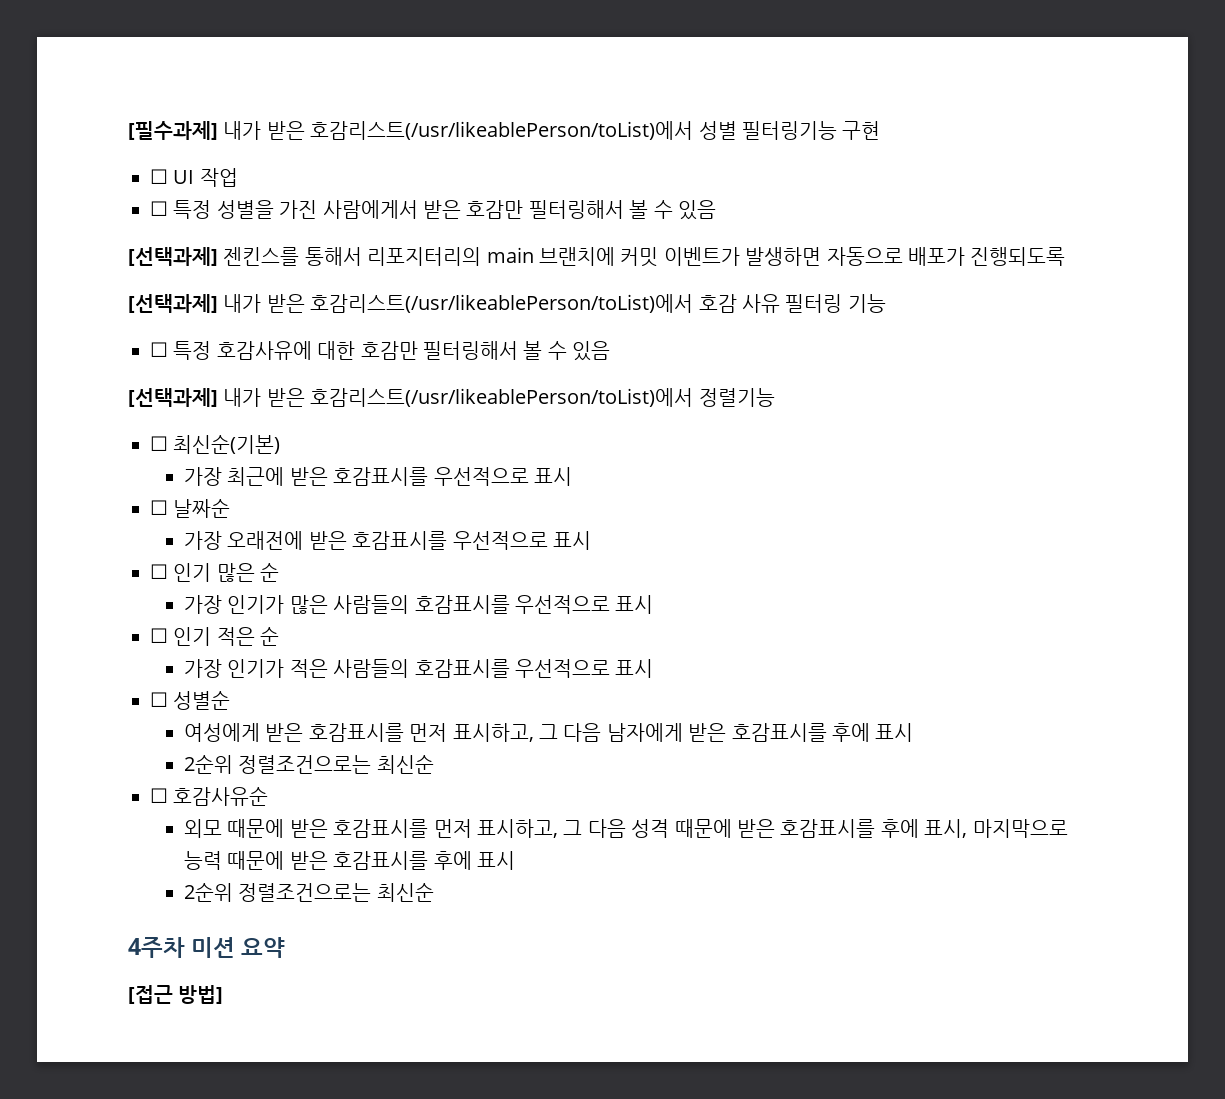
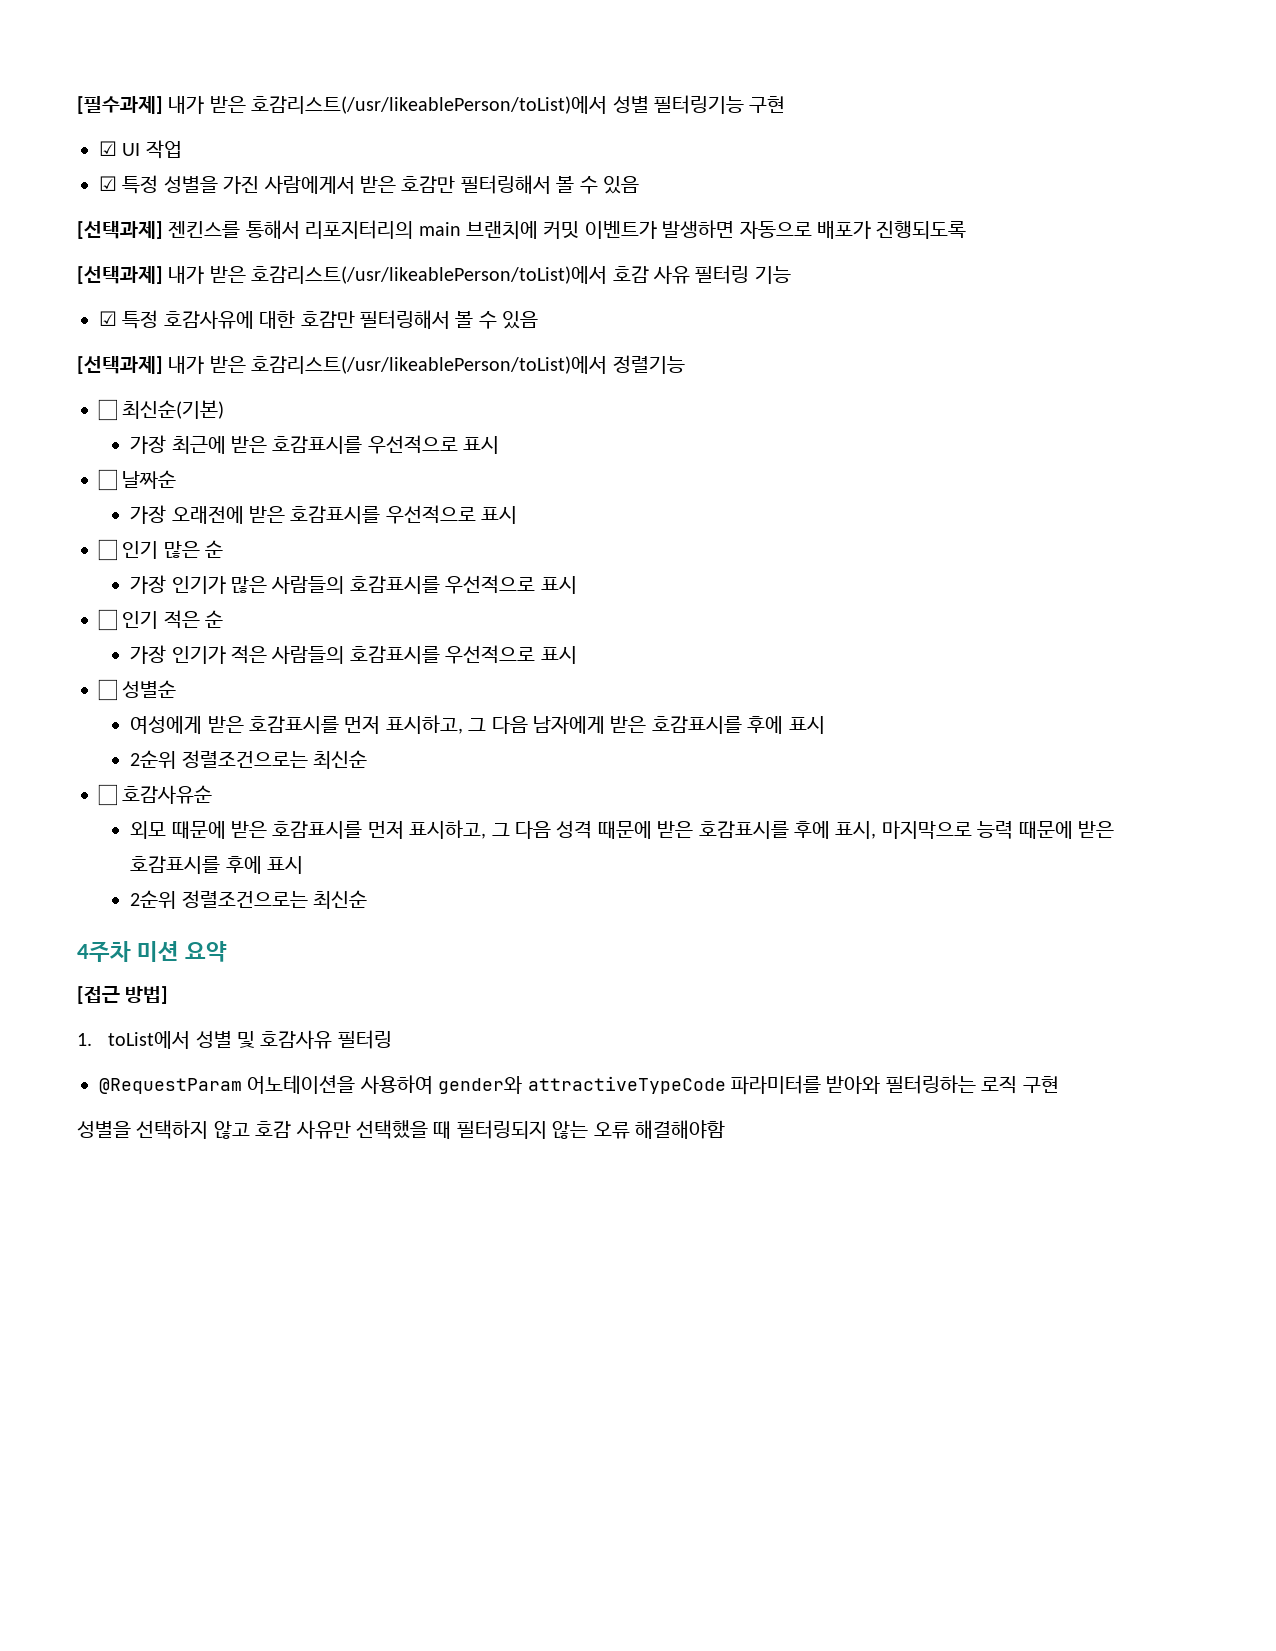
- ☐ UI 작업
+ ☑ UI 작업
- ☐ 특정 성별을 가진 사람에게서 받은 호감만 필터링해서 볼 수 있음
+ ☑ 특정 성별을 가진 사람에게서 받은 호감만 필터링해서 볼 수 있음
- ☐ 특정 호감사유에 대한 호감만 필터링해서 볼 수 있음
+ ☑ 특정 호감사유에 대한 호감만 필터링해서 볼 수 있음
+ 1. toList에서 성별 및 호감사유 필터링
+ @RequestParam 어노테이션을 사용하여 gender와 attractiveTypeCode 파라미터를 받아와 필터링하는 로직 구현
+ 성별을 선택하지 않고 호감 사유만 선택했을 때 필터링되지 않는 오류 해결해야함

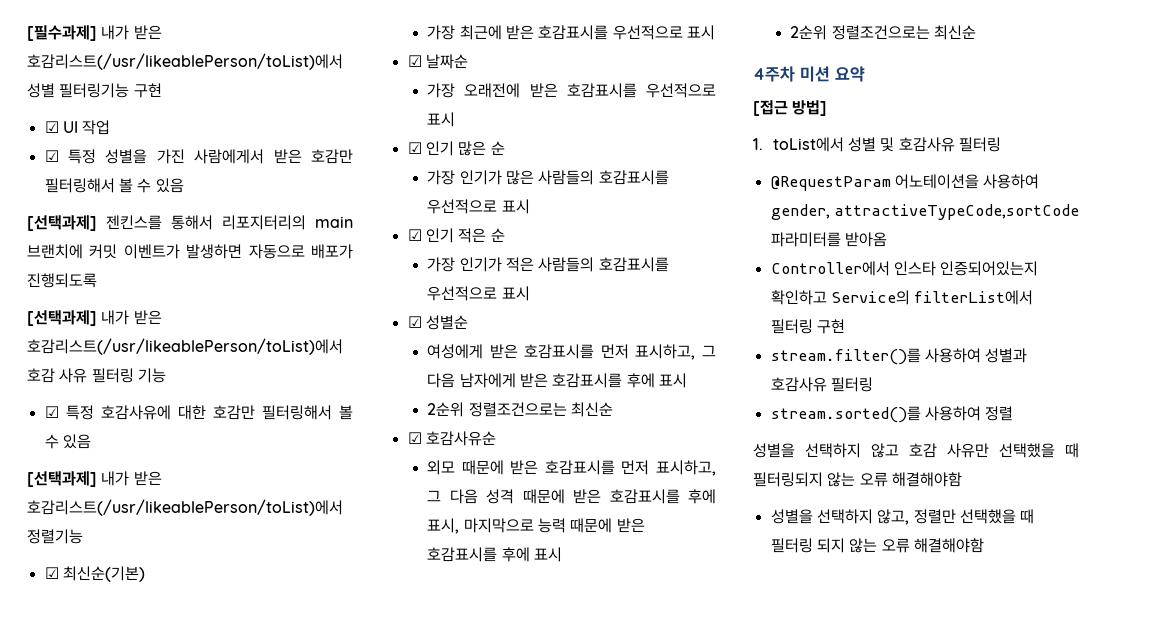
- ☐ 최신순(기본)
+ ☑ 최신순(기본)
- ☐ 날짜순
+ ☑ 날짜순
- ☐ 인기 많은 순
+ ☑ 인기 많은 순
- ☐ 인기 적은 순
+ ☑ 인기 적은 순
- ☐ 성별순
+ ☑ 성별순
- ☐ 호감사유순
+ ☑ 호감사유순
- @RequestParam 어노테이션을 사용하여 gender와 attractiveTypeCode 파라미터를 받아와 필터링하는 로직 구현
+ @RequestParam 어노테이션을 사용하여 gender, attractiveTypeCode,sortCode 파라미터를 받아옴
+ Controller에서 인스타 인증되어있는지 확인하고 Service의 filterList에서 필터링 구현
+ stream.filter()를 사용하여 성별과 호감사유 필터링
+ stream.sorted()를 사용하여 정렬
+ 성별을 선택하지 않고, 정렬만 선택했을 때 필터링 되지 않는 오류 해결해야함

